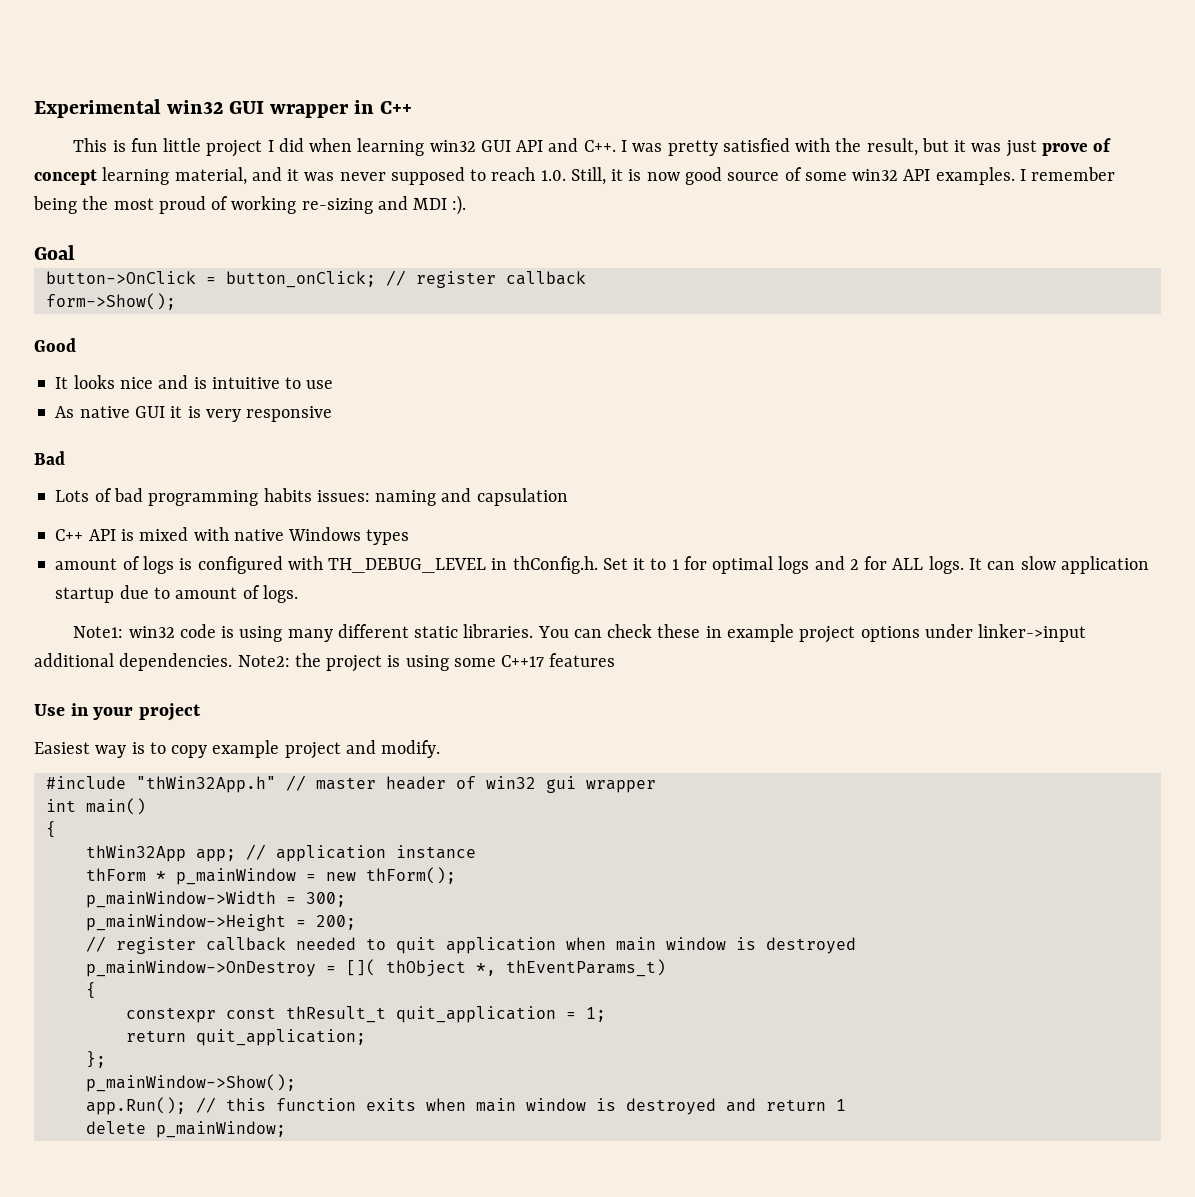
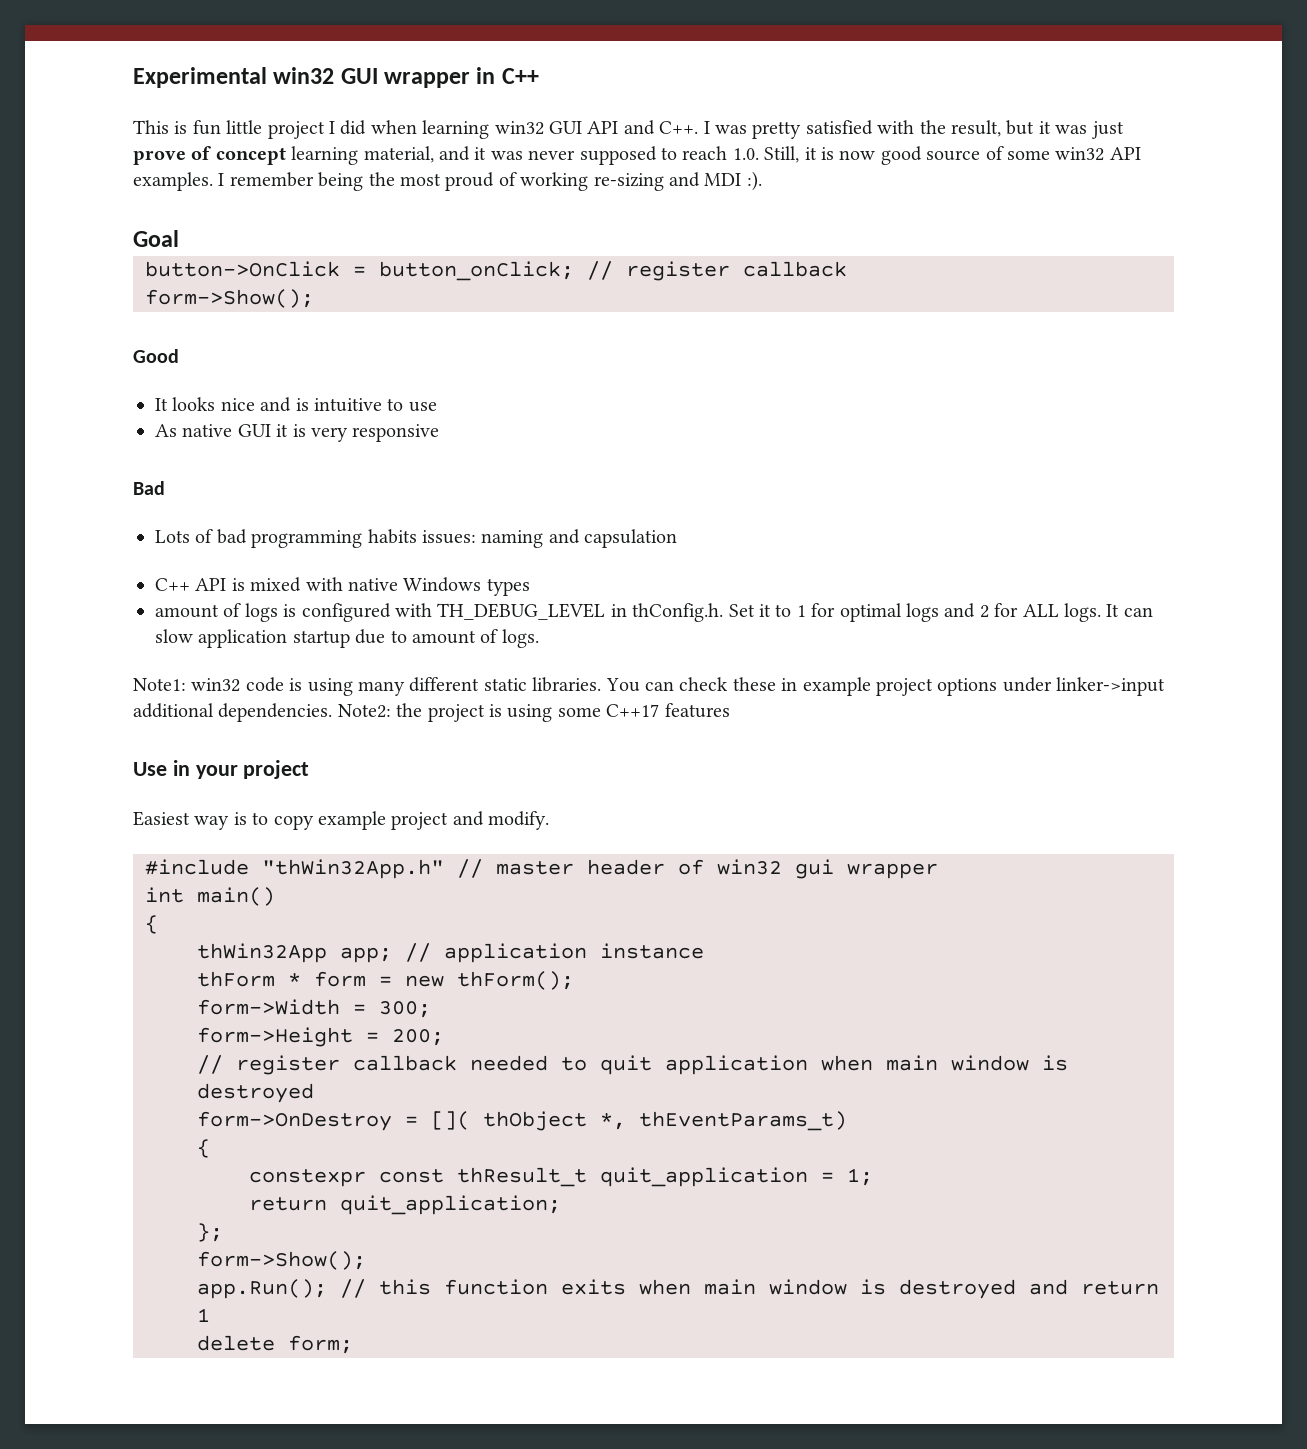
- thForm * p_mainWindow = new thForm();
+ thForm * form = new thForm();
- p_mainWindow->Width = 300;
+ form->Width = 300;
- p_mainWindow->Height = 200;
+ form->Height = 200;
- p_mainWindow->OnDestroy = []( thObject *, thEventParams_t)
+ form->OnDestroy = []( thObject *, thEventParams_t)
  };
- p_mainWindow->Show();
+ form->Show();
- delete p_mainWindow;
+ delete form;

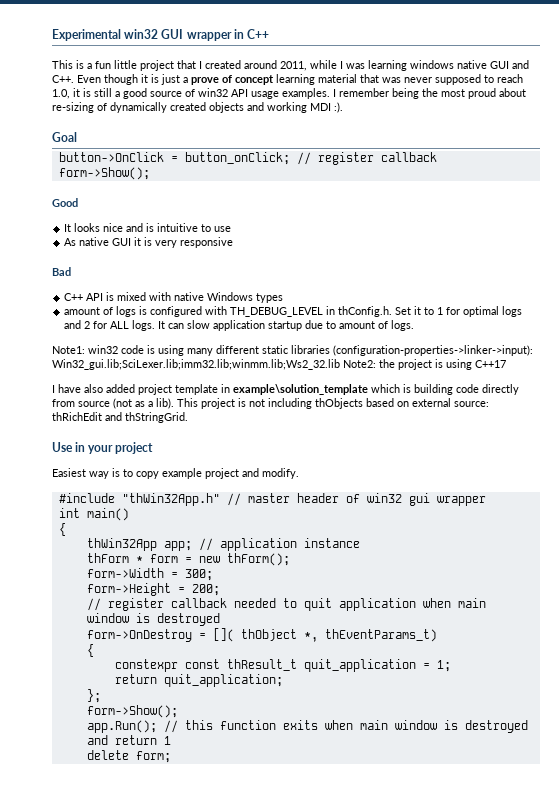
- This is fun little project I did when learning win32 GUI API and C++. I was pretty satisfied with the result, but it was just prove of concept learning material, and it was never supposed to reach 1.0. Still, it is now good source of some win32 API examples.
+ This is a fun little project that I created around 2011, while I was learning windows native GUI and C++. Even though it is just a prove of concept learning material that was never supposed to reach 1.0, it is still a good source of win32 API usage examples.
- I remember being the most proud of working re-sizing and MDI :).
+ I remember being the most proud about re-sizing of dynamically created objects and working MDI :).
- Lots of bad programming habits issues: naming and capsulation
- Note1: win32 code is using many different static libraries. You can check these in example project options under linker->input additional dependencies. Note2: the project is using some C++17 features
+ Note1: win32 code is using many different static libraries (configuration-properties->linker->input): Win32_gui.lib;SciLexer.lib;imm32.lib;winmm.lib;Ws2_32.lib Note2: the project is using C++17
+ I have also added project template in example\solution_template which is building code directly from source (not as a lib). This project is not including thObjects based on external source: thRichEdit and thStringGrid.

